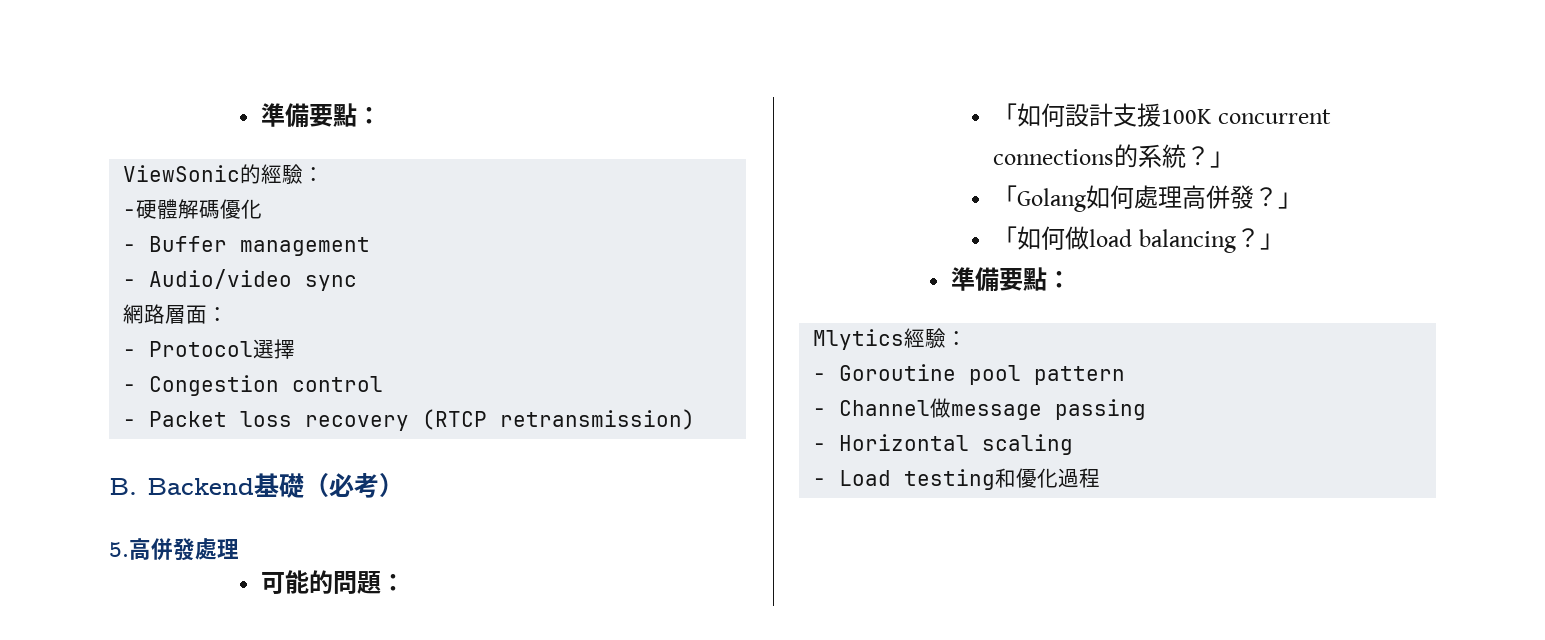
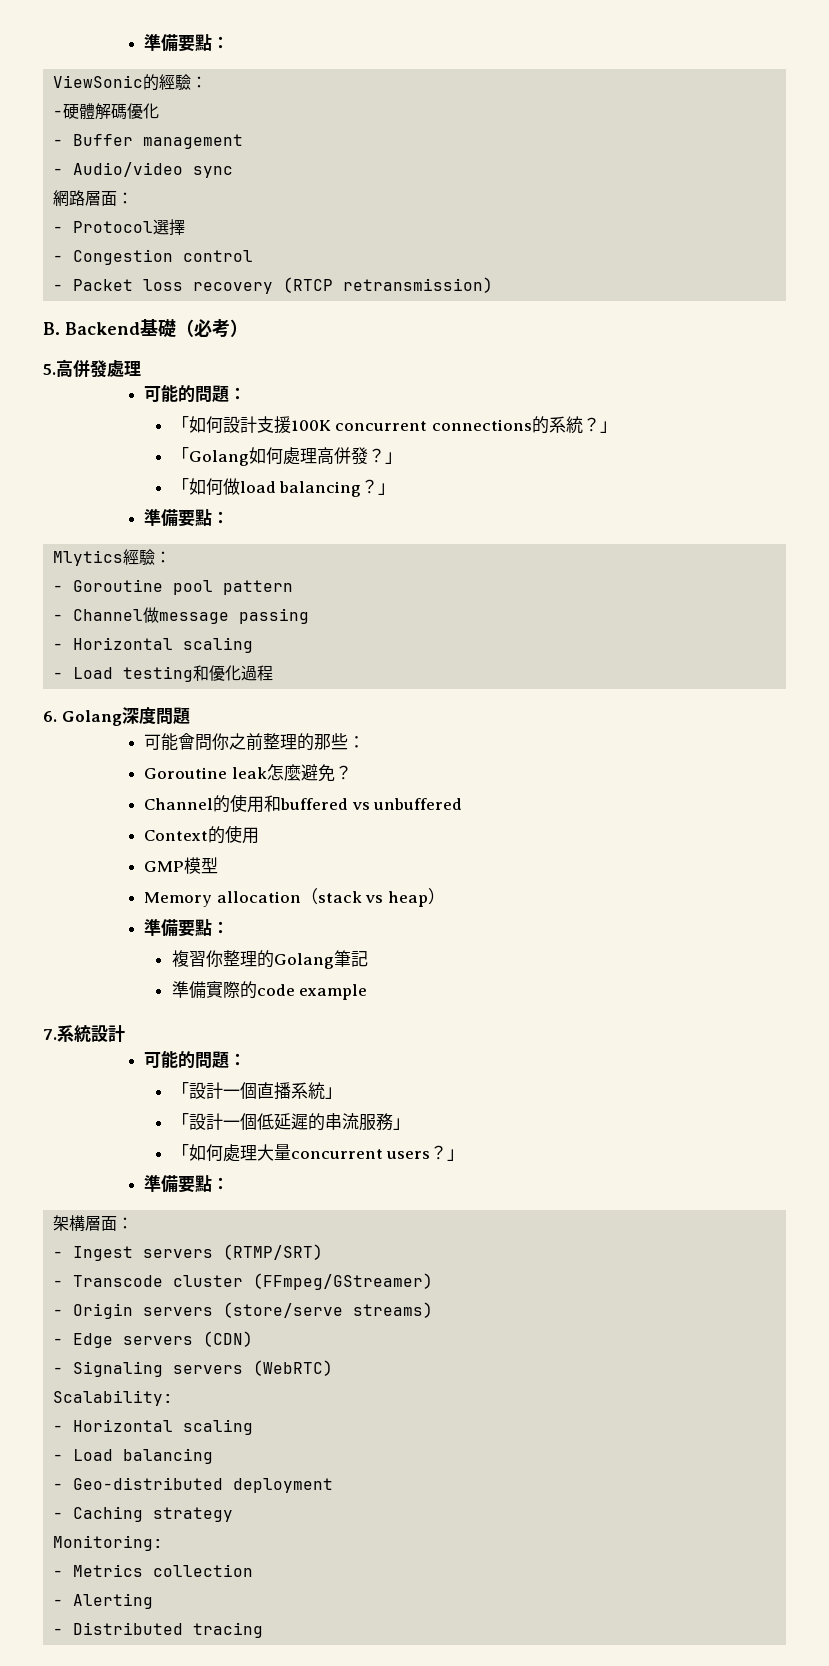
+ 6. Golang深度問題
+ 可能會問你之前整理的那些：
+ Goroutine leak怎麼避免？
+ Channel的使用和buffered vs unbuffered
+ Context的使用
+ GMP模型
+ Memory allocation（stack vs heap）
+ 準備要點：
+ 複習你整理的Golang筆記
+ 準備實際的code example
+ 7.系統設計
+ 可能的問題：
+ 「設計一個直播系統」
+ 「設計一個低延遲的串流服務」
+ 「如何處理大量concurrent users？」
+ 準備要點：
+ 架構層面：
+ - Ingest servers (RTMP/SRT)
+ - Transcode cluster (FFmpeg/GStreamer)
+ - Origin servers (store/serve streams)
+ - Edge servers (CDN)
+ - Signaling servers (WebRTC)
+ Scalability:
+ - Horizontal scaling
+ - Load balancing
+ - Geo-distributed deployment
+ - Caching strategy
+ Monitoring:
+ - Metrics collection
+ - Alerting
+ - Distributed tracing

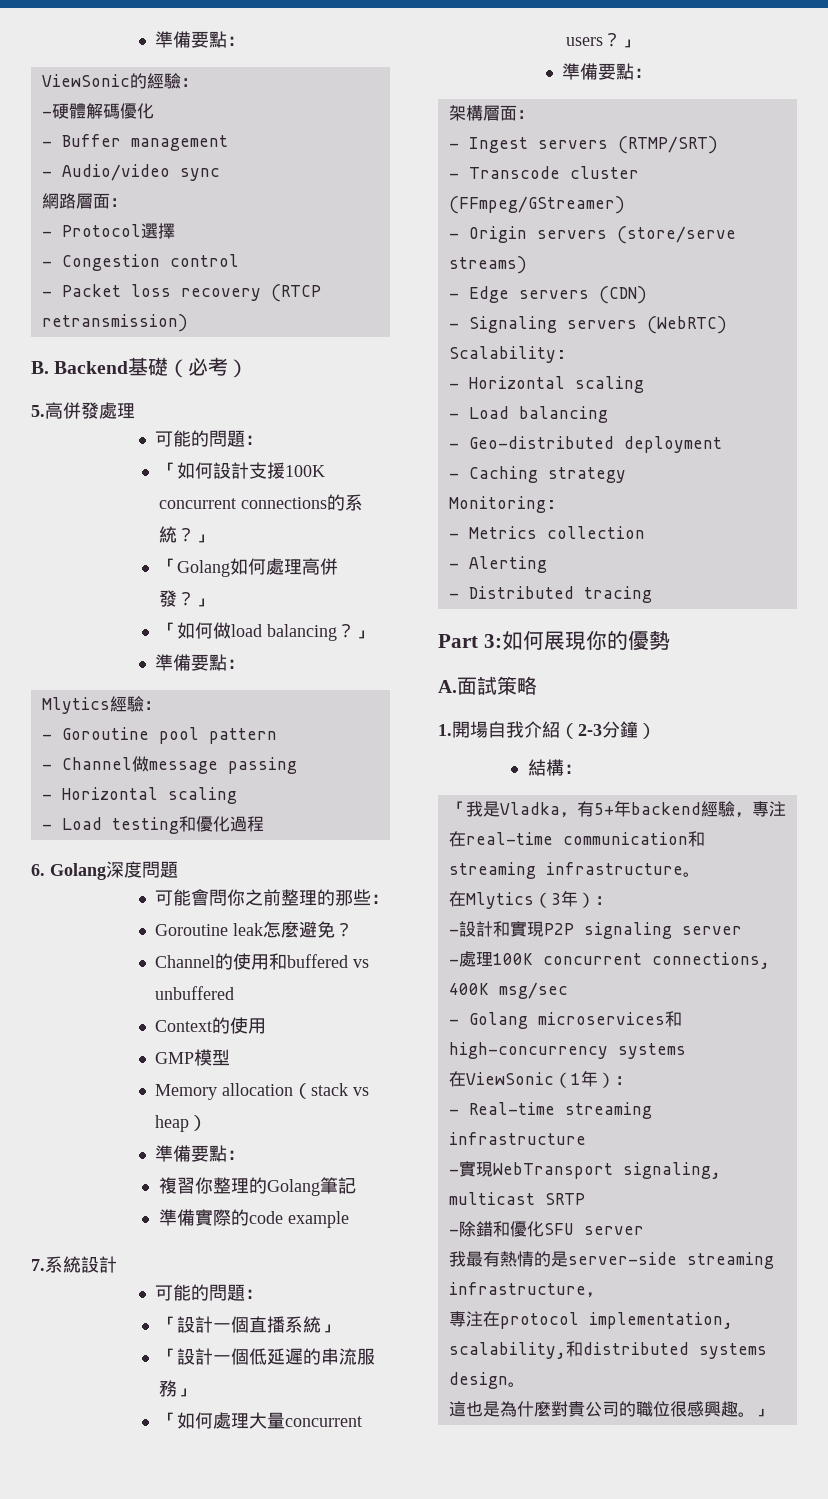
+ Part 3:如何展現你的優勢
+ A.面試策略
+ 1.開場自我介紹（2-3分鐘）
+ 結構：
+ 「我是Vladka，有5+年backend經驗，專注在real-time communication和streaming infrastructure。
+ 在Mlytics（3年）：
+ -設計和實現P2P signaling server
+ -處理100K concurrent connections, 400K msg/sec
+ - Golang microservices和high-concurrency systems
+ 在ViewSonic（1年）：
+ - Real-time streaming infrastructure
+ -實現WebTransport signaling, multicast SRTP
+ -除錯和優化SFU server
+ 我最有熱情的是server-side streaming infrastructure，
+ 專注在protocol implementation, scalability,和distributed systems design。
+ 這也是為什麼對貴公司的職位很感興趣。」

